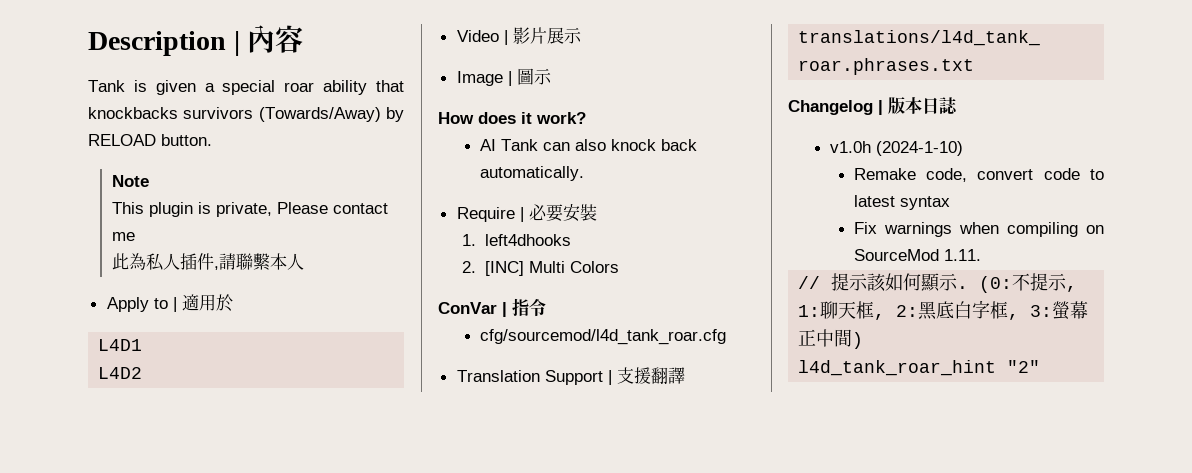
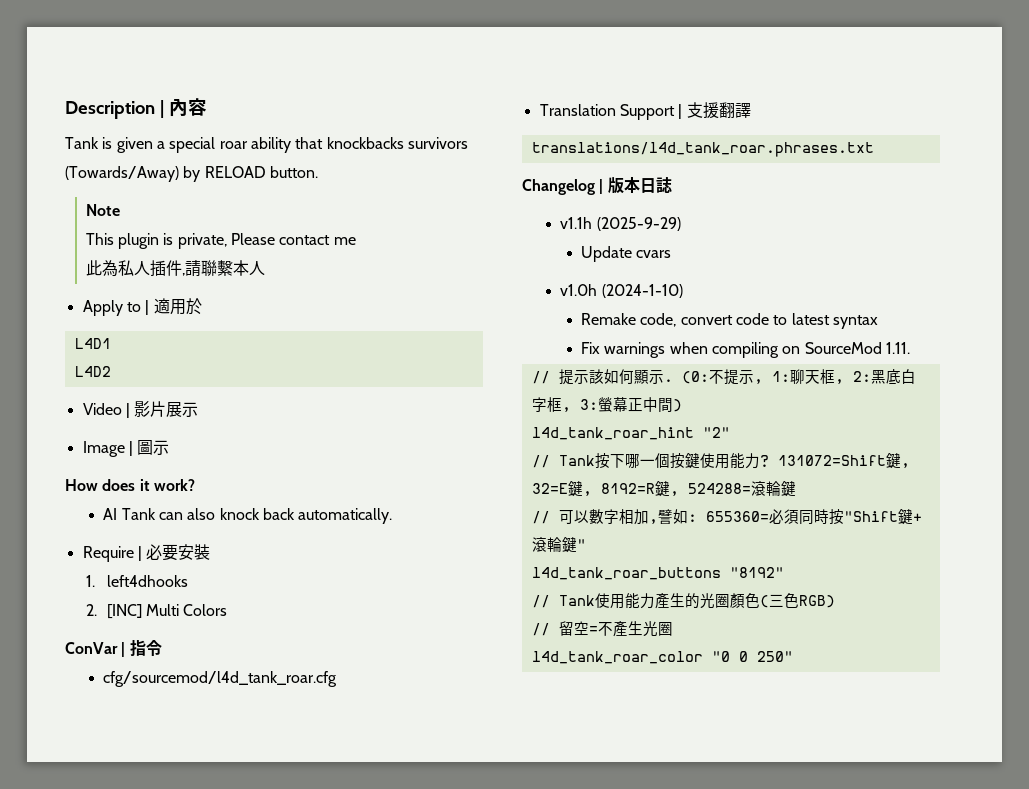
+ v1.1h (2025-9-29)
+ Update cvars
+ // Tank按下哪一個按鍵使用能力? 131072=Shift鍵, 32=E鍵, 8192=R鍵, 524288=滾輪鍵
+ // 可以數字相加,譬如: 655360=必須同時按"Shift鍵+滾輪鍵"
+ l4d_tank_roar_buttons "8192"
+ // Tank使用能力產生的光圈顏色(三色RGB)
+ // 留空=不產生光圈
+ l4d_tank_roar_color "0 0 250"

